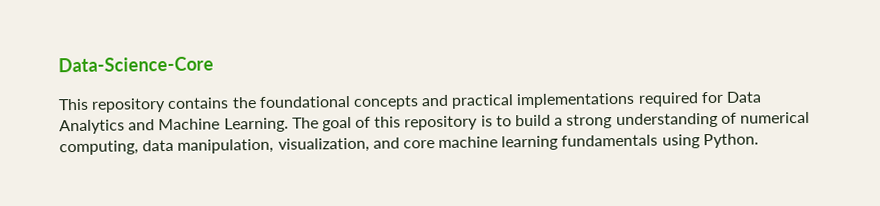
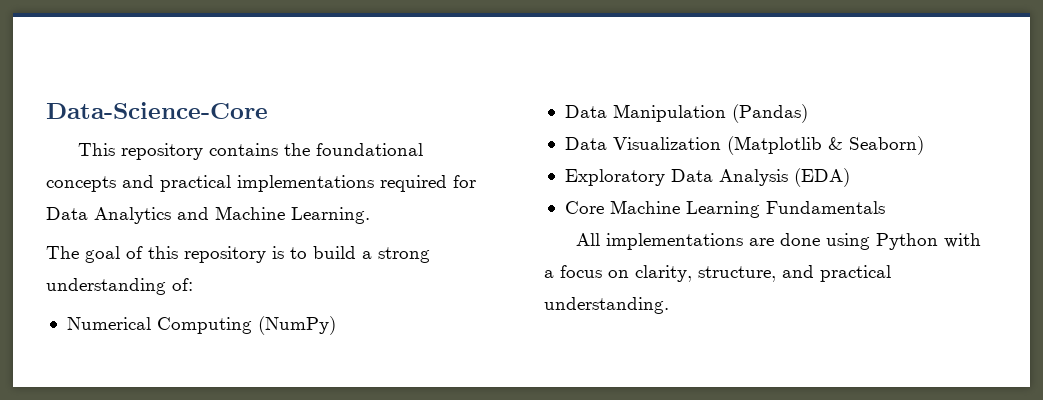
- This repository contains the foundational concepts and practical implementations required for Data Analytics and Machine Learning. The goal of this repository is to build a strong understanding of numerical computing, data manipulation, visualization, and core machine learning fundamentals using Python.
+ This repository contains the foundational concepts and practical implementations required for Data Analytics and Machine Learning.
+ The goal of this repository is to build a strong understanding of:
+ Numerical Computing (NumPy)
+ Data Manipulation (Pandas)
+ Data Visualization (Matplotlib & Seaborn)
+ Exploratory Data Analysis (EDA)
+ Core Machine Learning Fundamentals
+ All implementations are done using Python with a focus on clarity, structure, and practical understanding.

